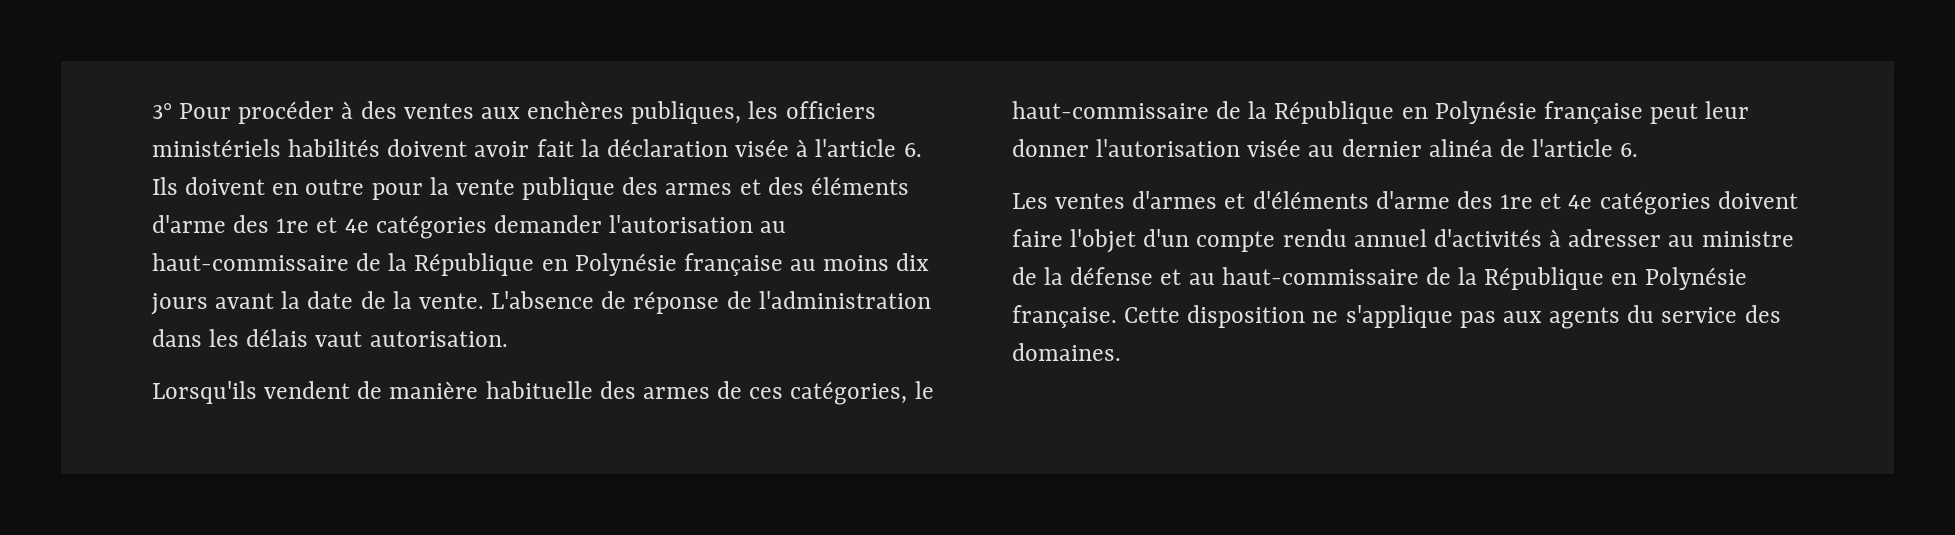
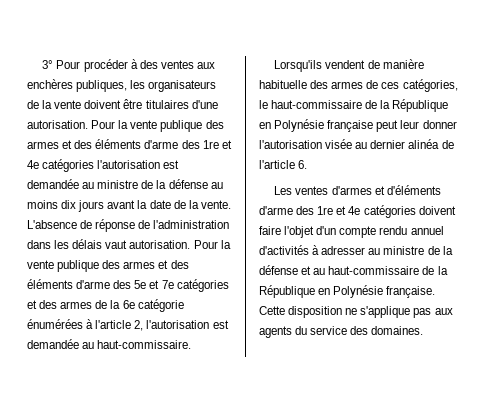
- 3° Pour procéder à des ventes aux enchères publiques, les officiers ministériels habilités doivent avoir fait la déclaration visée à l'article 6. Ils doivent en outre pour la vente publique des armes et des éléments d'arme des 1re et 4e catégories demander l'autorisation au haut-commissaire de la République en Polynésie française au moins dix jours avant la date de la vente.
+ 3° Pour procéder à des ventes aux enchères publiques, les organisateurs de la vente doivent être titulaires d'une autorisation. Pour la vente publique des armes et des éléments d'arme des 1re et 4e catégories l'autorisation est demandée au ministre de la défense au moins dix jours avant la date de la vente.
+ Pour la vente publique des armes et des éléments d'arme des 5e et 7e catégories et des armes de la 6e catégorie énumérées à l'article 2, l'autorisation est demandée au haut-commissaire.

